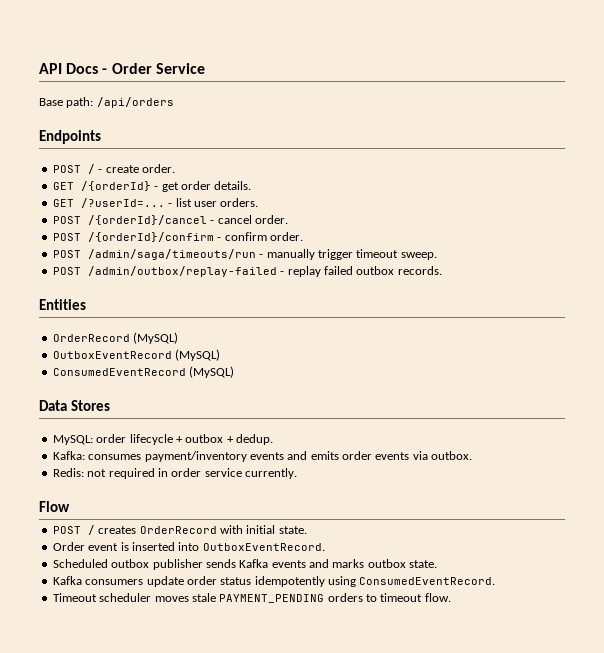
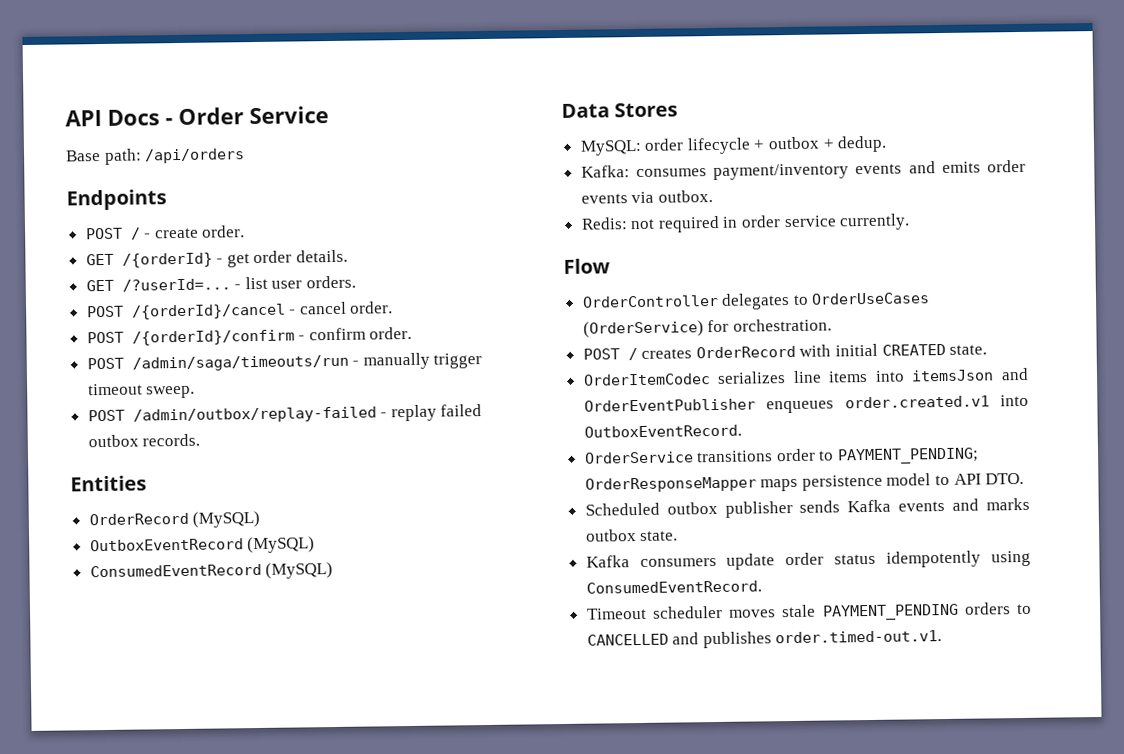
+ OrderController delegates to OrderUseCases (OrderService) for orchestration.
- POST / creates OrderRecord with initial state.
- Order event is inserted into OutboxEventRecord.
+ POST / creates OrderRecord with initial CREATED state.
+ OrderItemCodec serializes line items into itemsJson and OrderEventPublisher enqueues order.created.v1 into OutboxEventRecord.
+ OrderService transitions order to PAYMENT_PENDING; OrderResponseMapper maps persistence model to API DTO.
- Timeout scheduler moves stale PAYMENT_PENDING orders to timeout flow.
+ Timeout scheduler moves stale PAYMENT_PENDING orders to CANCELLED and publishes order.timed-out.v1.

